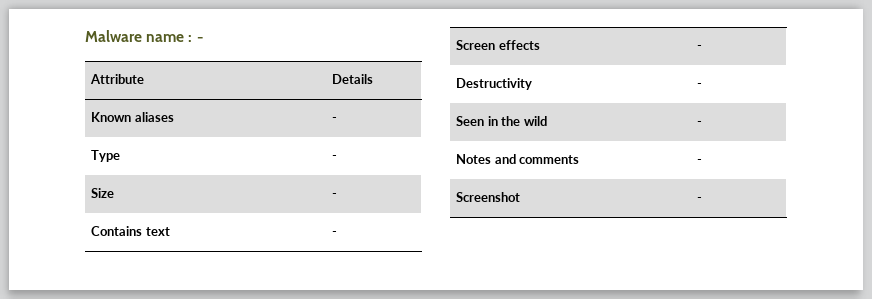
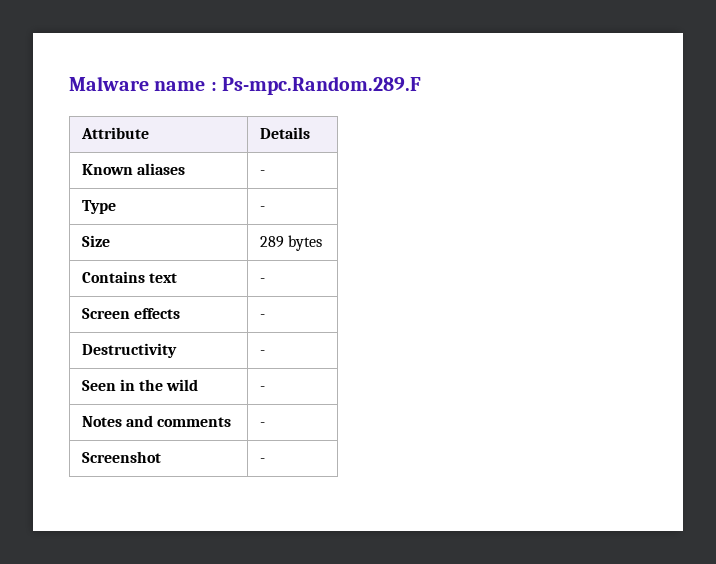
- Malware name : -
+ Malware name : Ps-mpc.Random.289.F
- Size | -
+ Size | 289 bytes

